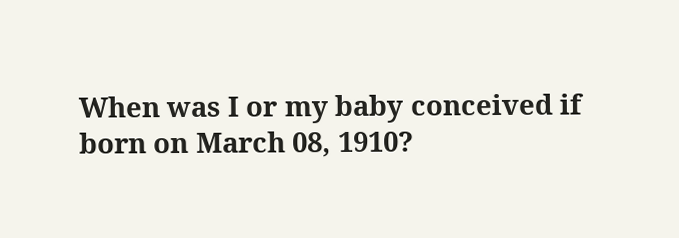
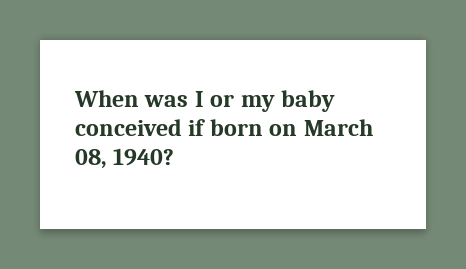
- When was I or my baby conceived if born on March 08, 1910?
+ When was I or my baby conceived if born on March 08, 1940?

